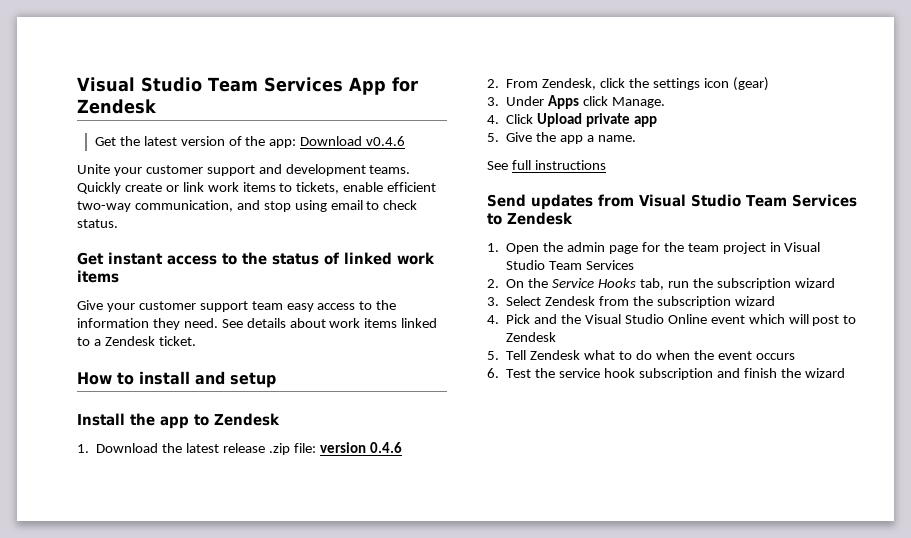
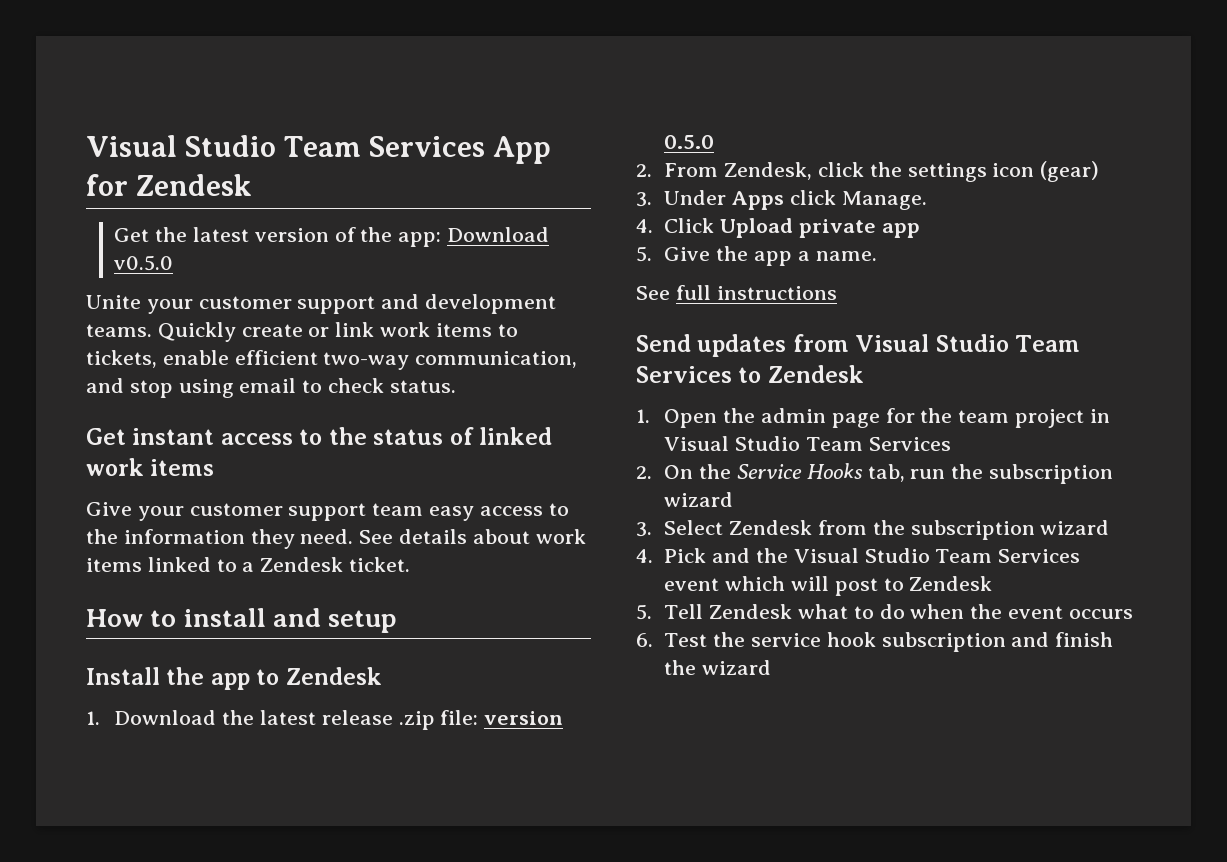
- Get the latest version of the app: Download v0.4.6
+ Get the latest version of the app: Download v0.5.0
- 1. Download the latest release .zip file: version 0.4.6
+ 1. Download the latest release .zip file: version 0.5.0
- 4. Pick and the Visual Studio Online event which will post to Zendesk
+ 4. Pick and the Visual Studio Team Services event which will post to Zendesk

